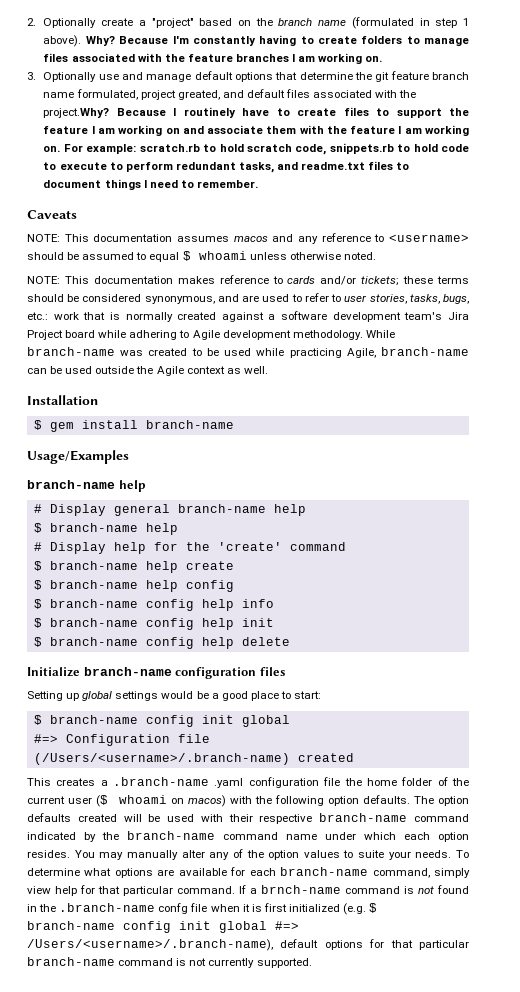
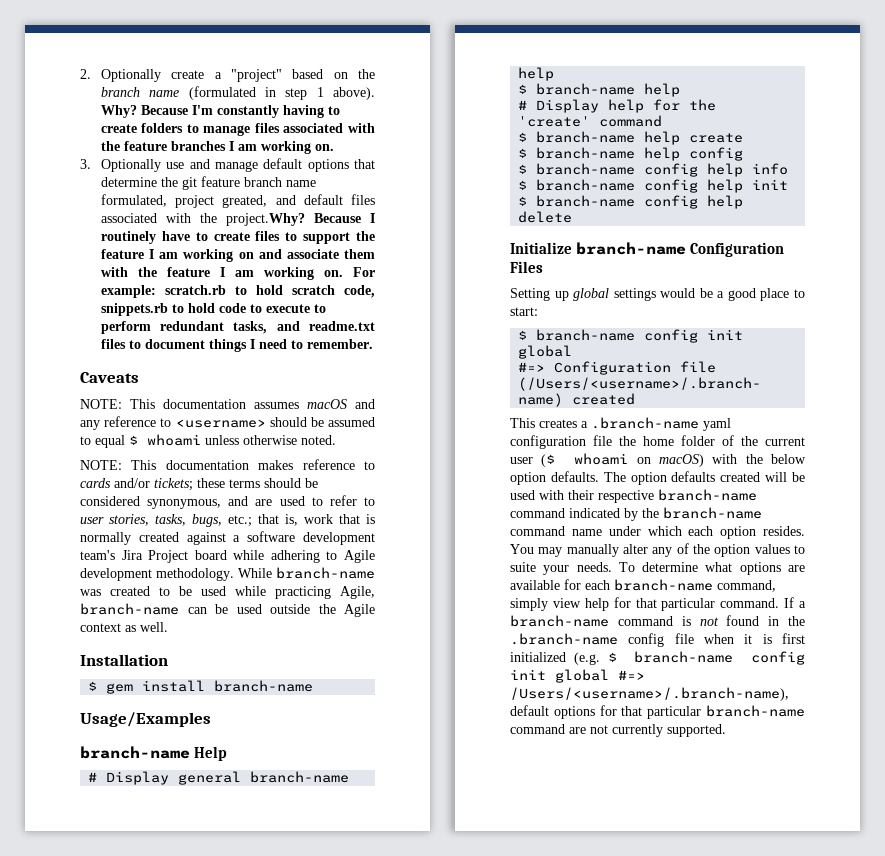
- NOTE: This documentation assumes macos and any reference to <username> should be assumed to equal $ whoami unless otherwise noted.
+ NOTE: This documentation assumes macOS and any reference to <username> should be assumed to equal $ whoami unless otherwise noted.
- NOTE: This documentation makes reference to cards and/or tickets; these terms should be considered synonymous, and are used to refer to user stories, tasks, bugs, etc.: work that is normally created against a software development team's Jira Project board while adhering to Agile development methodology.
+ NOTE: This documentation makes reference to cards and/or tickets; these terms should be considered synonymous, and are used to refer to user stories, tasks, bugs, etc.; that is, work that is normally created against a software development team's Jira Project board while adhering to Agile development methodology.
  Usage/Examples
- branch-name help
+ branch-name Help
- Initialize branch-name configuration files
+ Initialize branch-name Configuration Files
- This creates a .branch-name .yaml configuration file the home folder of the current user ($ whoami on macos) with the following option defaults.
+ This creates a .branch-name yaml configuration file the home folder of the current user ($ whoami on macOS) with the below option defaults.
- If a brnch-name command is not found in the .branch-name confg file when it is first initialized (e.g. $ branch-name config init global #=> /Users/<username>/.branch-name), default options for that particular branch-name command is not currently supported.
+ If a branch-name command is not found in the .branch-name config file when it is first initialized (e.g. $ branch-name config init global #=> /Users/<username>/.branch-name), default options for that particular branch-name command are not currently supported.

